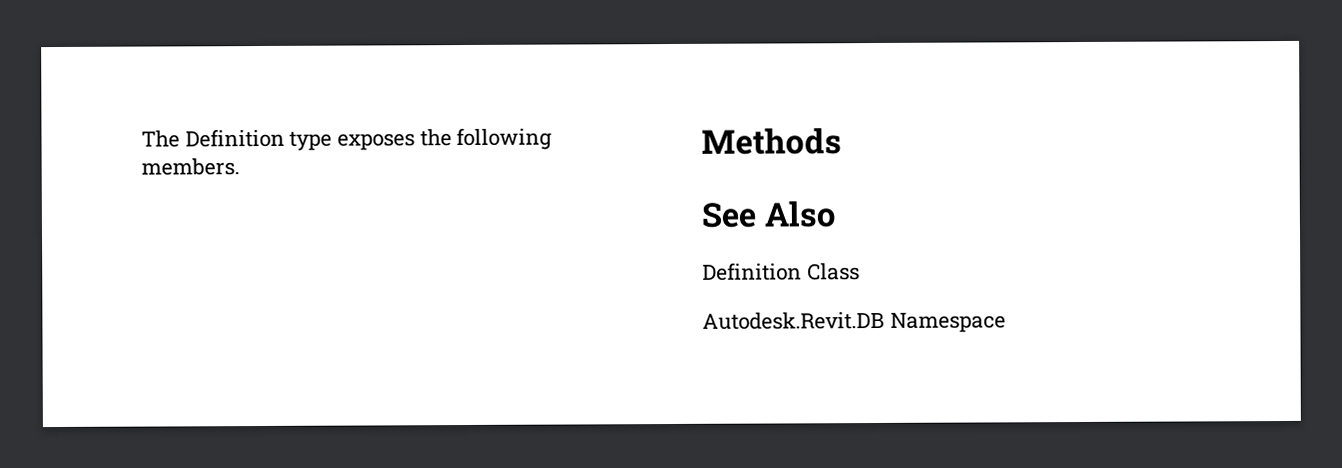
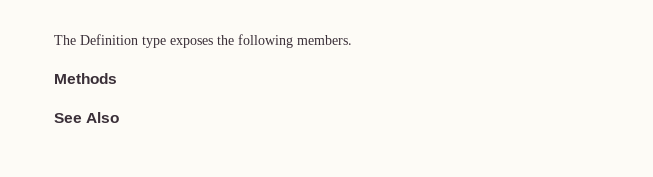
- Definition Class
- Autodesk.Revit.DB Namespace

